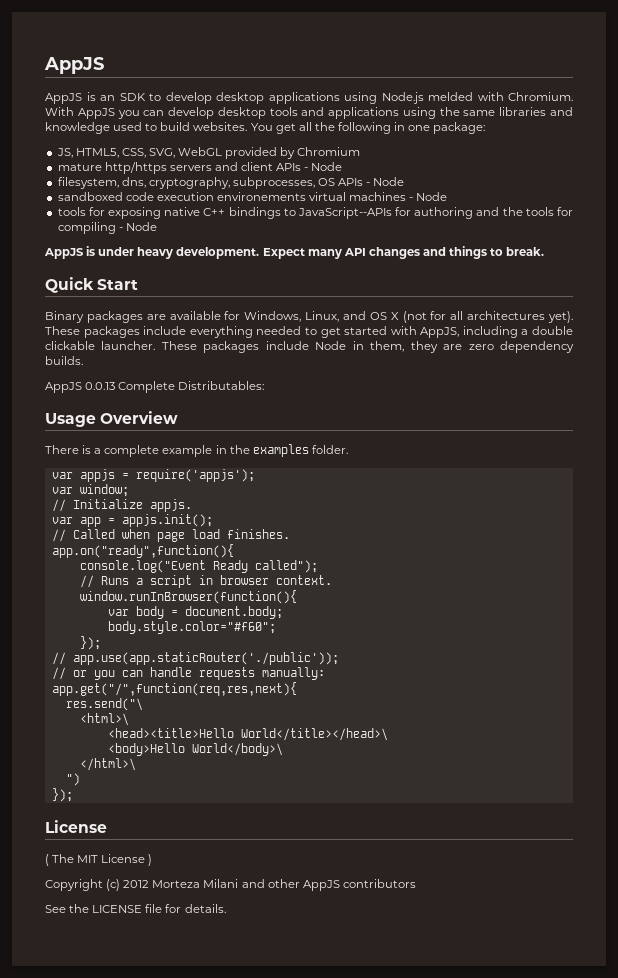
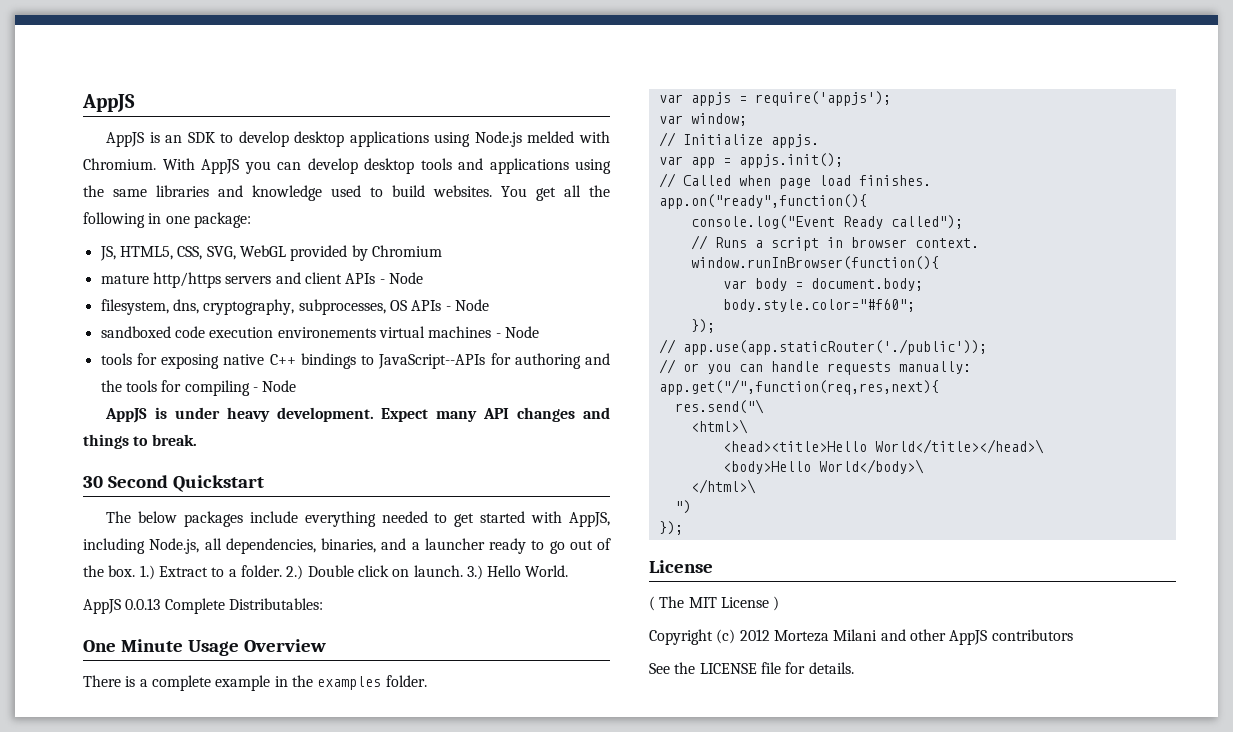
- Quick Start
- Binary packages are available for Windows, Linux, and OS X (not for all architectures yet). These packages include everything needed to get started with AppJS, including a double clickable launcher. These packages include Node in them, they are zero dependency builds.
+ 30 Second Quickstart
+ The below packages include everything needed to get started with AppJS, including Node.js, all dependencies, binaries, and a launcher ready to go out of the box. 1.) Extract to a folder. 2.) Double click on launch. 3.) Hello World.
- Usage Overview
+ One Minute Usage Overview

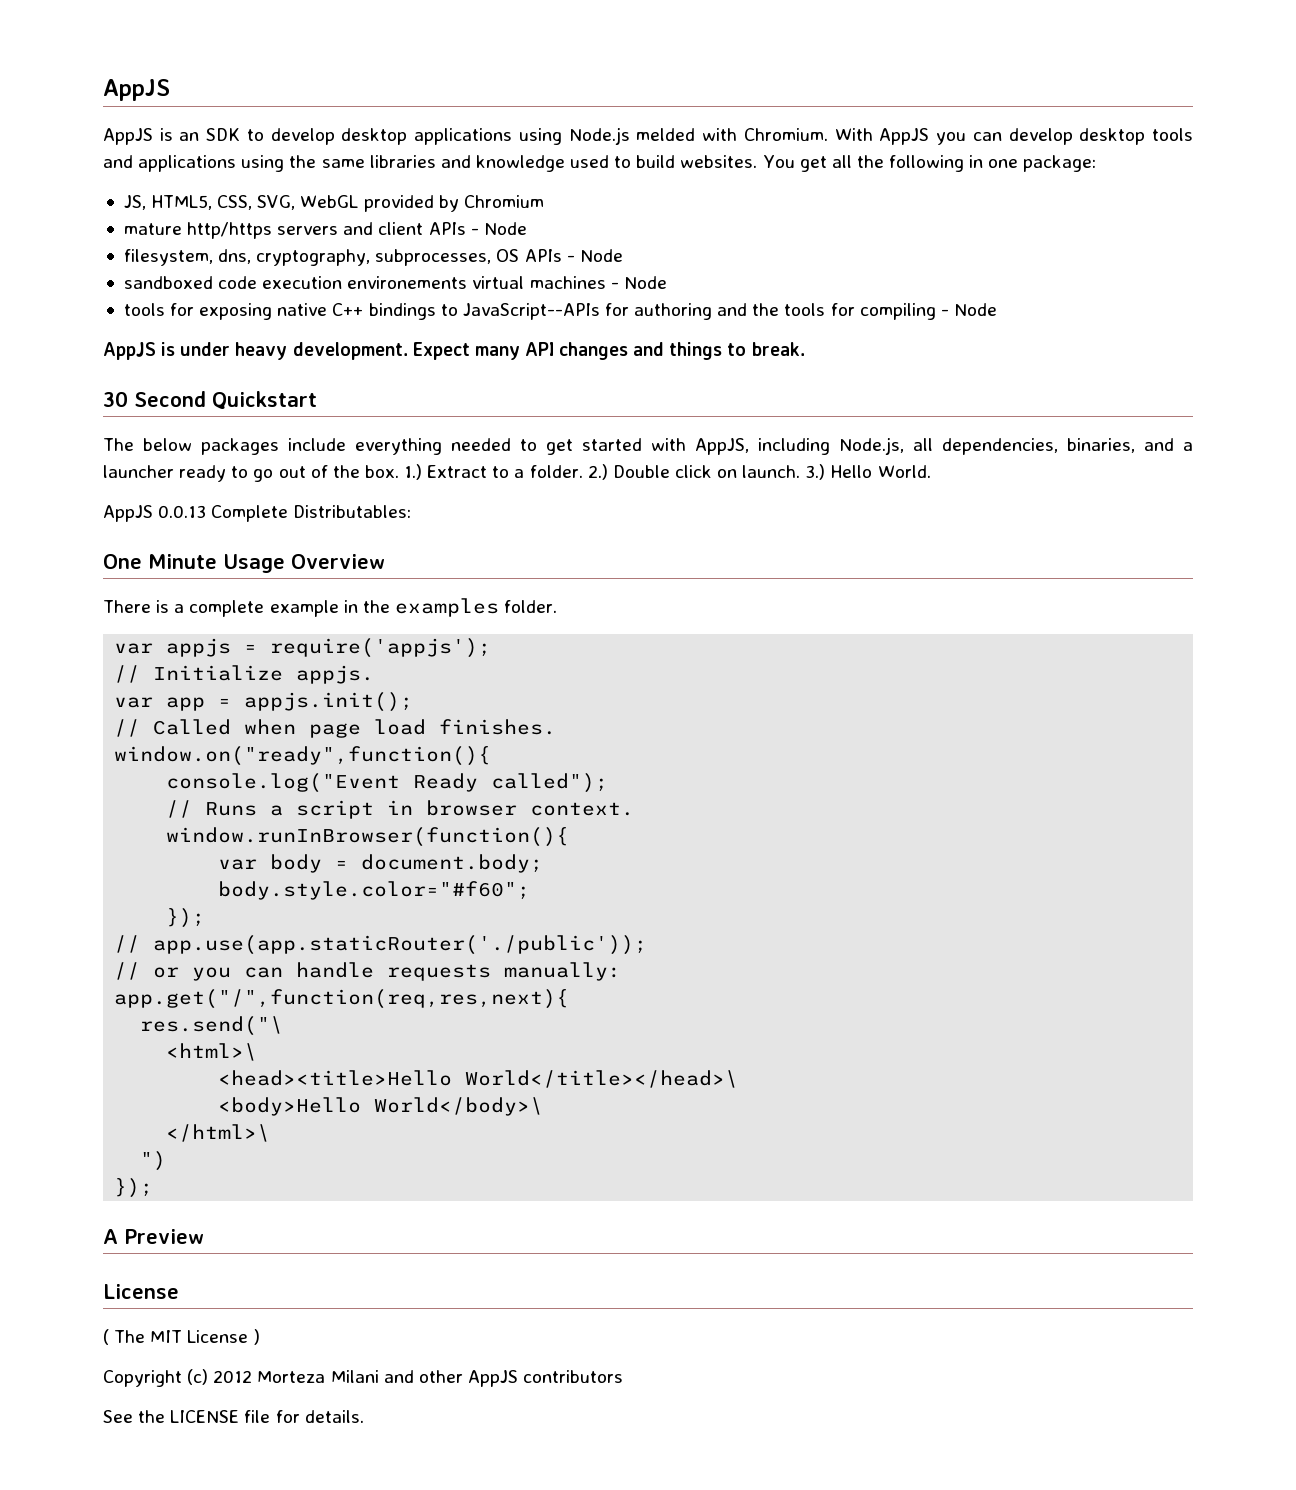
- var window;
- app.on("ready",function(){
+ window.on("ready",function(){
+ A Preview

